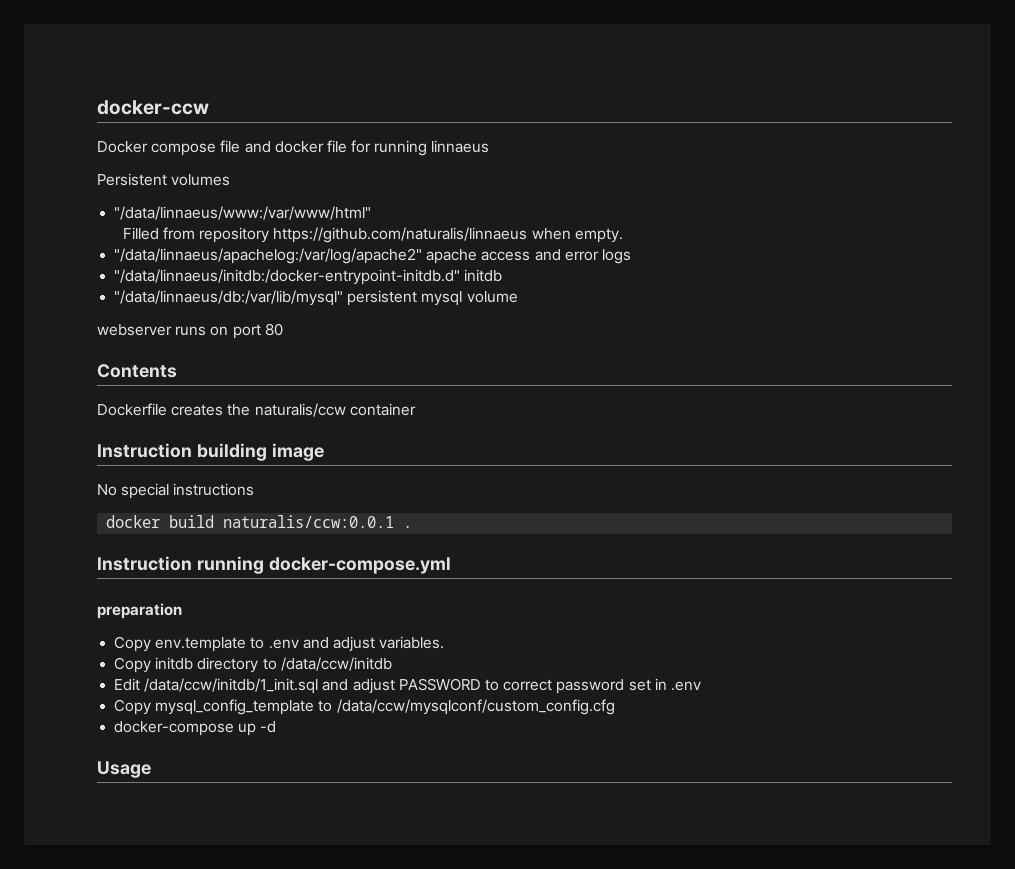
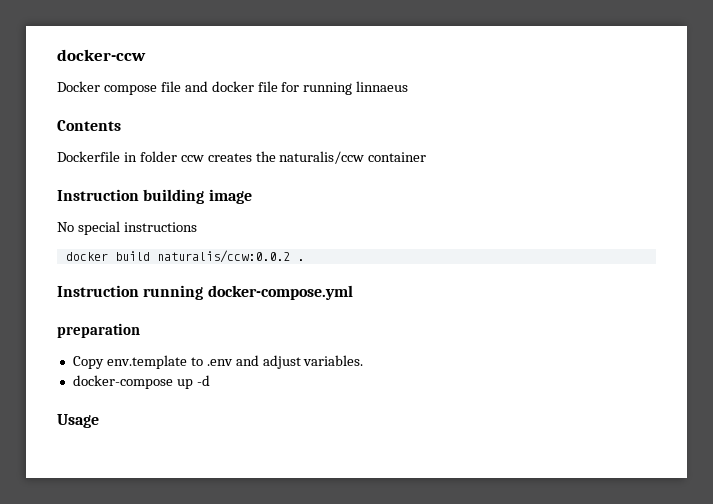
- Persistent volumes
- "/data/linnaeus/www:/var/www/html"
- Filled from repository https://github.com/naturalis/linnaeus when empty.
- "/data/linnaeus/apachelog:/var/log/apache2" apache access and error logs
- "/data/linnaeus/initdb:/docker-entrypoint-initdb.d" initdb
- "/data/linnaeus/db:/var/lib/mysql" persistent mysql volume
- webserver runs on port 80
- Dockerfile creates the naturalis/ccw container
+ Dockerfile in folder ccw creates the naturalis/ccw container
- docker build naturalis/ccw:0.0.1 .
+ docker build naturalis/ccw:0.0.2 .
- Copy initdb directory to /data/ccw/initdb
- Edit /data/ccw/initdb/1_init.sql and adjust PASSWORD to correct password set in .env
- Copy mysql_config_template to /data/ccw/mysqlconf/custom_config.cfg

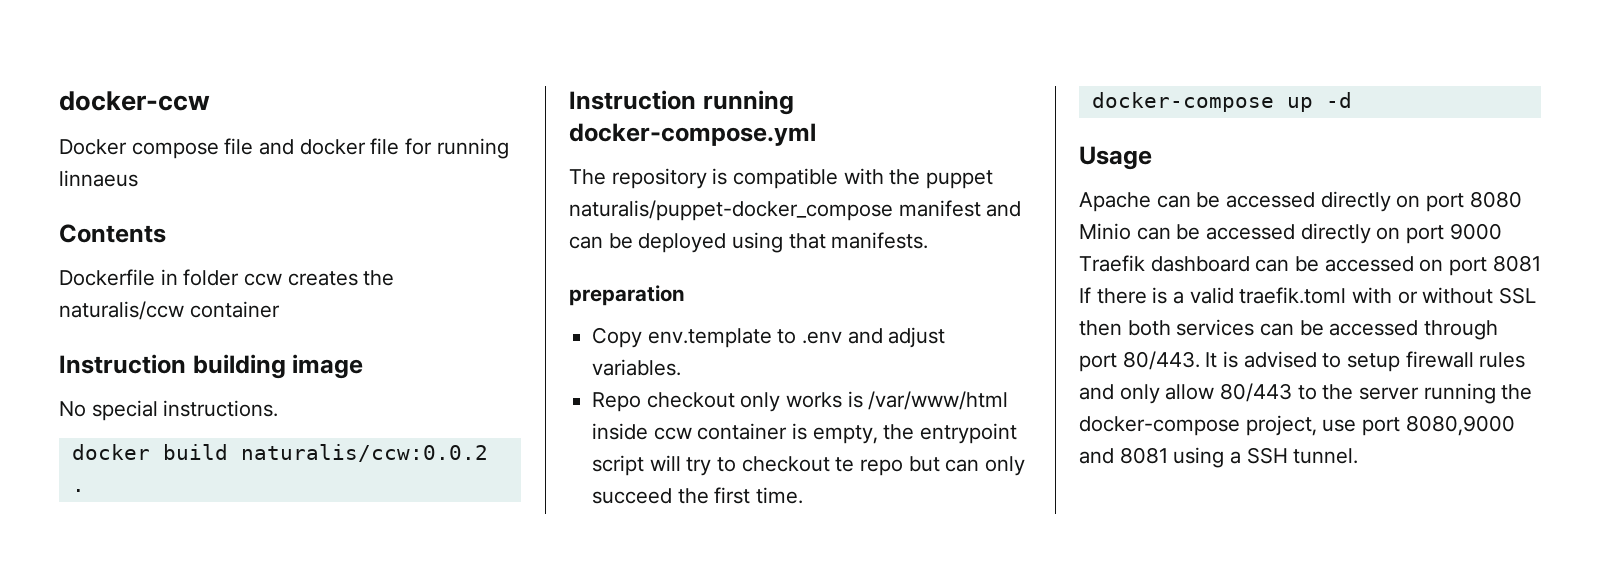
- No special instructions
+ No special instructions.
+ The repository is compatible with the puppet naturalis/puppet-docker_compose manifest and can be deployed using that manifests.
+ Repo checkout only works is /var/www/html inside ccw container is empty, the entrypoint script will try to checkout te repo but can only succeed the first time.
  docker-compose up -d
  Usage
+ Apache can be accessed directly on port 8080 Minio can be accessed directly on port 9000 Traefik dashboard can be accessed on port 8081 If there is a valid traefik.toml with or without SSL then both services can be accessed through port 80/443. It is advised to setup firewall rules and only allow 80/443 to the server running the docker-compose project, use port 8080,9000 and 8081 using a SSH tunnel.

